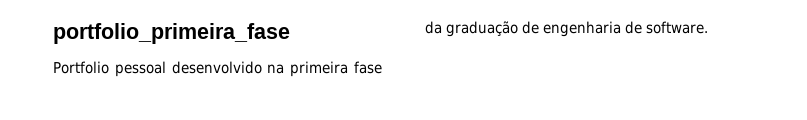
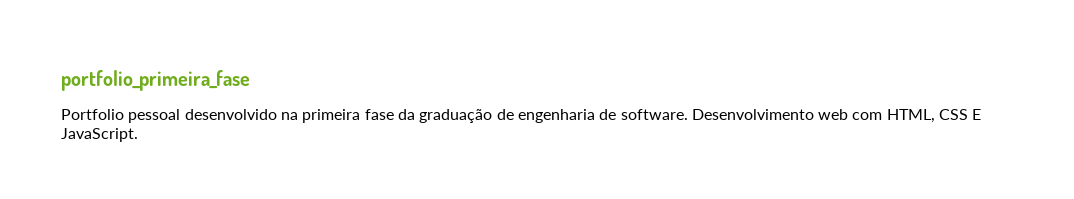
+ Desenvolvimento web com HTML, CSS E JavaScript.

